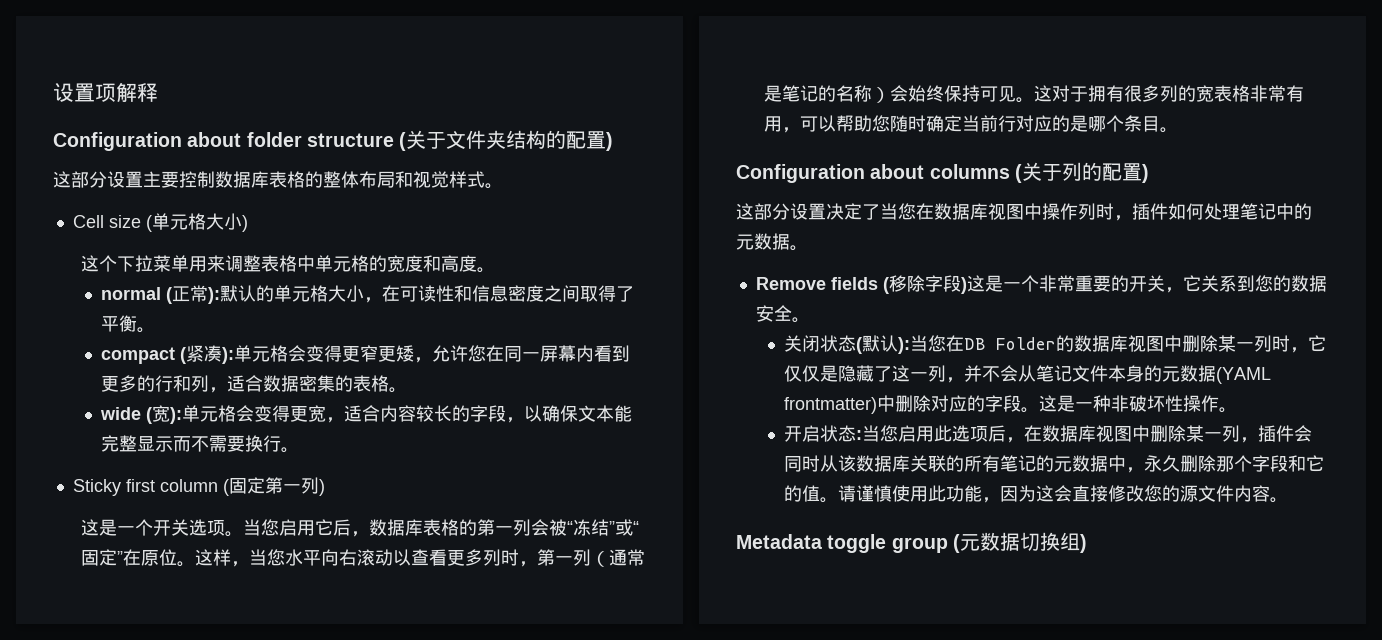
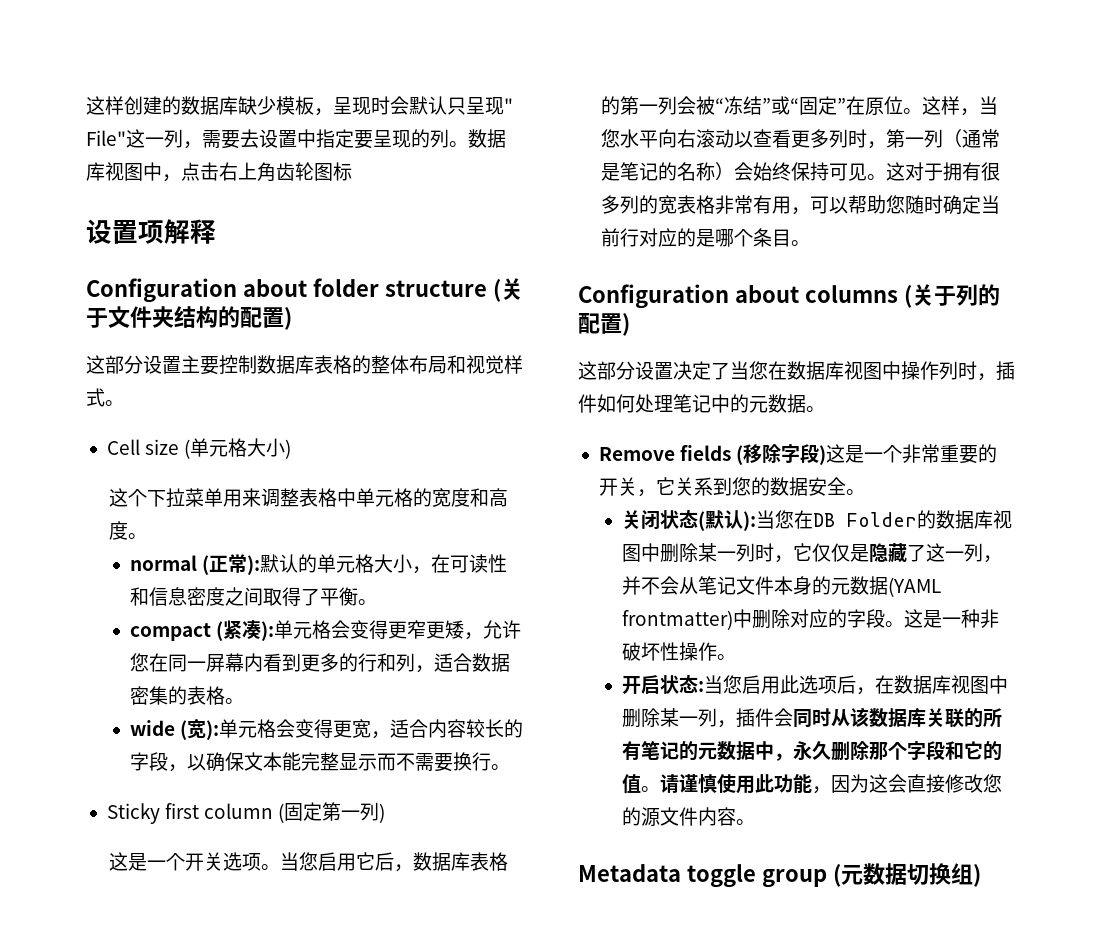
+ 这样创建的数据库缺少模板，呈现时会默认只呈现" File"这一列，需要去设置中指定要呈现的列。数据库视图中，点击右上角齿轮图标

